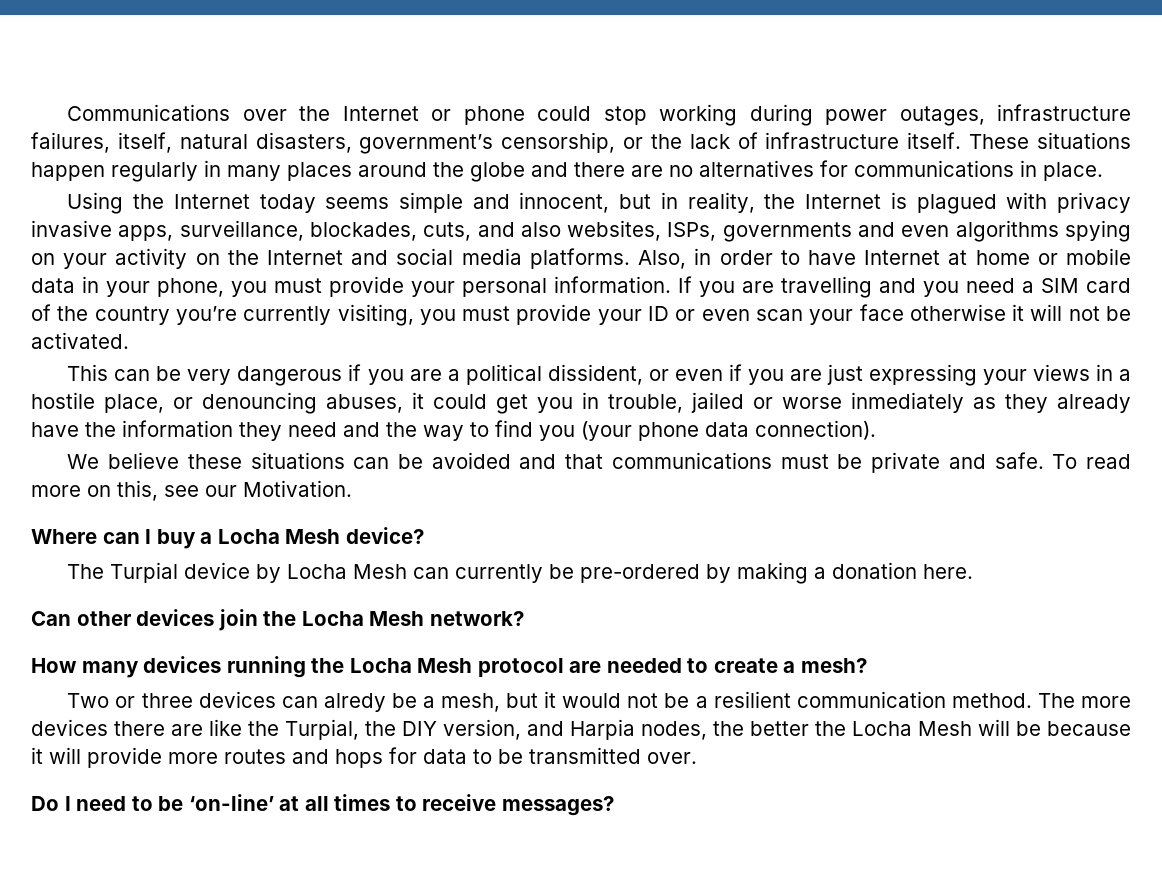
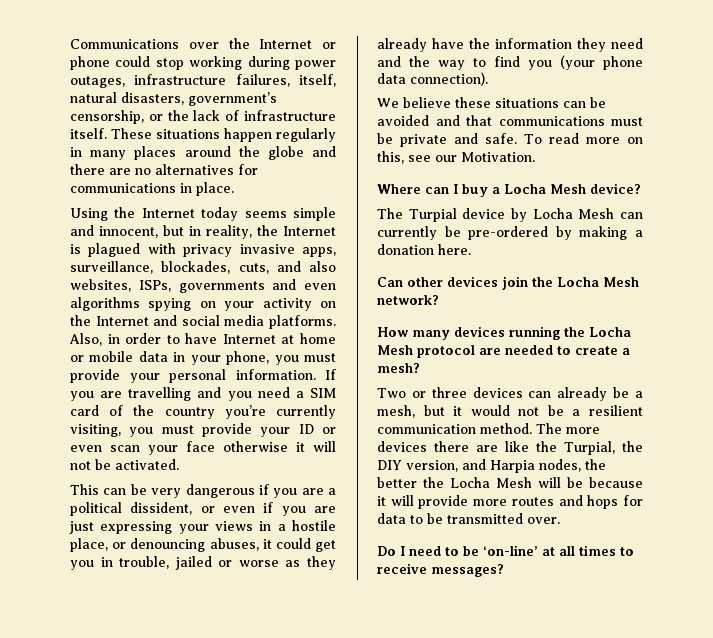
- This can be very dangerous if you are a political dissident, or even if you are just expressing your views in a hostile place, or denouncing abuses, it could get you in trouble, jailed or worse inmediately as they already have the information they need and the way to find you (your phone data connection).
+ This can be very dangerous if you are a political dissident, or even if you are just expressing your views in a hostile place, or denouncing abuses, it could get you in trouble, jailed or worse as they already have the information they need and the way to find you (your phone data connection).
- Two or three devices can alredy be a mesh, but it would not be a resilient communication method.
+ Two or three devices can already be a mesh, but it would not be a resilient communication method.

